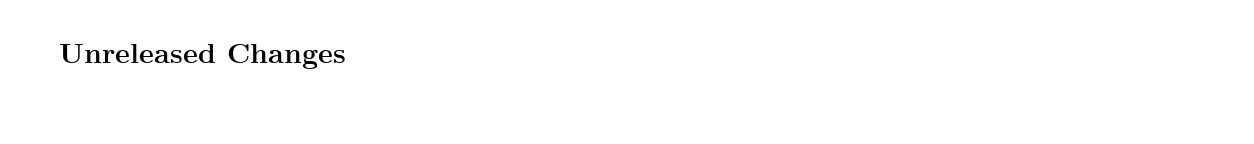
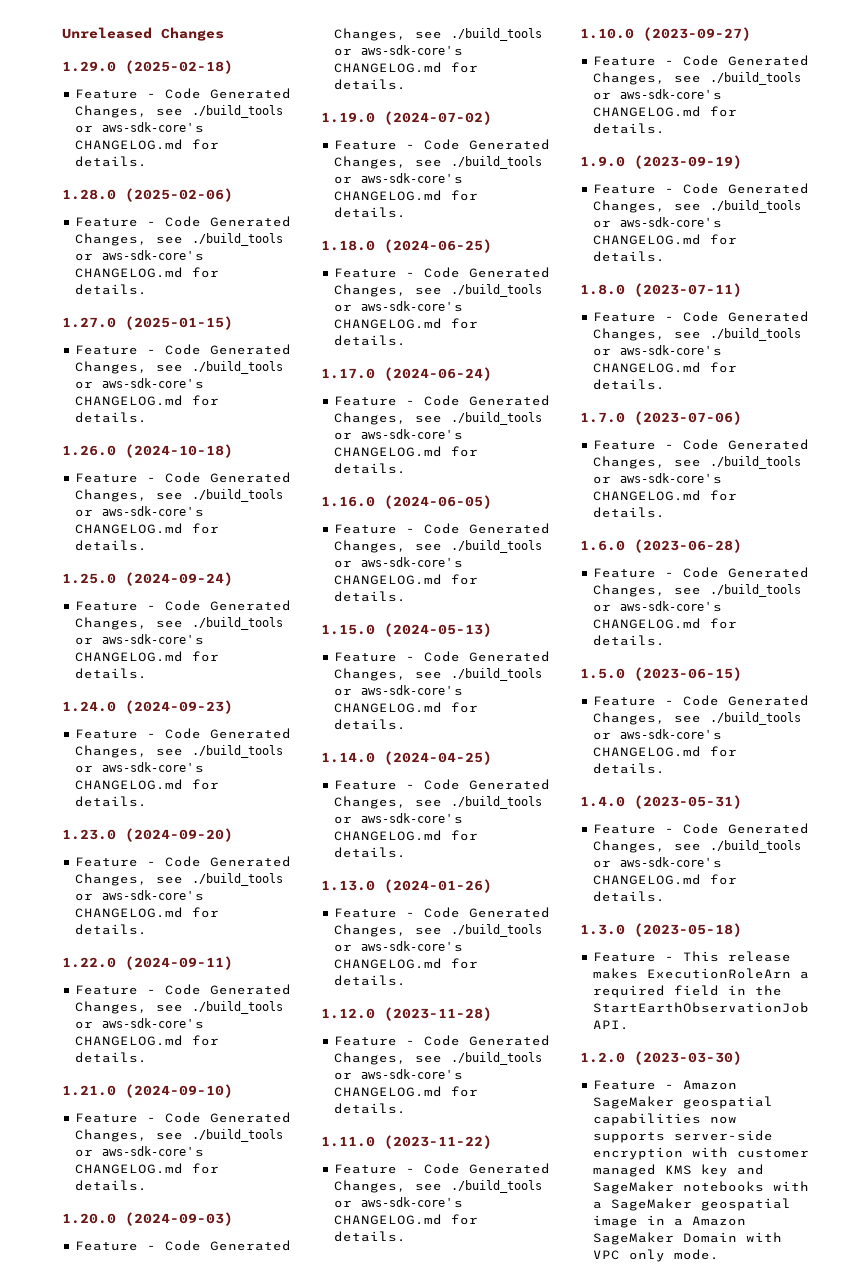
+ 1.29.0 (2025-02-18)
+ Feature - Code Generated Changes, see ./build_tools or aws-sdk-core's CHANGELOG.md for details.
+ 1.28.0 (2025-02-06)
+ Feature - Code Generated Changes, see ./build_tools or aws-sdk-core's CHANGELOG.md for details.
+ 1.27.0 (2025-01-15)
+ Feature - Code Generated Changes, see ./build_tools or aws-sdk-core's CHANGELOG.md for details.
+ 1.26.0 (2024-10-18)
+ Feature - Code Generated Changes, see ./build_tools or aws-sdk-core's CHANGELOG.md for details.
+ 1.25.0 (2024-09-24)
+ Feature - Code Generated Changes, see ./build_tools or aws-sdk-core's CHANGELOG.md for details.
+ 1.24.0 (2024-09-23)
+ Feature - Code Generated Changes, see ./build_tools or aws-sdk-core's CHANGELOG.md for details.
+ 1.23.0 (2024-09-20)
+ Feature - Code Generated Changes, see ./build_tools or aws-sdk-core's CHANGELOG.md for details.
+ 1.22.0 (2024-09-11)
+ Feature - Code Generated Changes, see ./build_tools or aws-sdk-core's CHANGELOG.md for details.
+ 1.21.0 (2024-09-10)
+ Feature - Code Generated Changes, see ./build_tools or aws-sdk-core's CHANGELOG.md for details.
+ 1.20.0 (2024-09-03)
+ Feature - Code Generated Changes, see ./build_tools or aws-sdk-core's CHANGELOG.md for details.
+ 1.19.0 (2024-07-02)
+ Feature - Code Generated Changes, see ./build_tools or aws-sdk-core's CHANGELOG.md for details.
+ 1.18.0 (2024-06-25)
+ Feature - Code Generated Changes, see ./build_tools or aws-sdk-core's CHANGELOG.md for details.
+ 1.17.0 (2024-06-24)
+ Feature - Code Generated Changes, see ./build_tools or aws-sdk-core's CHANGELOG.md for details.
+ 1.16.0 (2024-06-05)
+ Feature - Code Generated Changes, see ./build_tools or aws-sdk-core's CHANGELOG.md for details.
+ 1.15.0 (2024-05-13)
+ Feature - Code Generated Changes, see ./build_tools or aws-sdk-core's CHANGELOG.md for details.
+ 1.14.0 (2024-04-25)
+ Feature - Code Generated Changes, see ./build_tools or aws-sdk-core's CHANGELOG.md for details.
+ 1.13.0 (2024-01-26)
+ Feature - Code Generated Changes, see ./build_tools or aws-sdk-core's CHANGELOG.md for details.
+ 1.12.0 (2023-11-28)
+ Feature - Code Generated Changes, see ./build_tools or aws-sdk-core's CHANGELOG.md for details.
+ 1.11.0 (2023-11-22)
+ Feature - Code Generated Changes, see ./build_tools or aws-sdk-core's CHANGELOG.md for details.
+ 1.10.0 (2023-09-27)
+ Feature - Code Generated Changes, see ./build_tools or aws-sdk-core's CHANGELOG.md for details.
+ 1.9.0 (2023-09-19)
+ Feature - Code Generated Changes, see ./build_tools or aws-sdk-core's CHANGELOG.md for details.
+ 1.8.0 (2023-07-11)
+ Feature - Code Generated Changes, see ./build_tools or aws-sdk-core's CHANGELOG.md for details.
+ 1.7.0 (2023-07-06)
+ Feature - Code Generated Changes, see ./build_tools or aws-sdk-core's CHANGELOG.md for details.
+ 1.6.0 (2023-06-28)
+ Feature - Code Generated Changes, see ./build_tools or aws-sdk-core's CHANGELOG.md for details.
+ 1.5.0 (2023-06-15)
+ Feature - Code Generated Changes, see ./build_tools or aws-sdk-core's CHANGELOG.md for details.
+ 1.4.0 (2023-05-31)
+ Feature - Code Generated Changes, see ./build_tools or aws-sdk-core's CHANGELOG.md for details.
+ 1.3.0 (2023-05-18)
+ Feature - This release makes ExecutionRoleArn a required field in the StartEarthObservationJob API.
+ 1.2.0 (2023-03-30)
+ Feature - Amazon SageMaker geospatial capabilities now supports server-side encryption with customer managed KMS key and SageMaker notebooks with a SageMaker geospatial image in a Amazon SageMaker Domain with VPC only mode.

